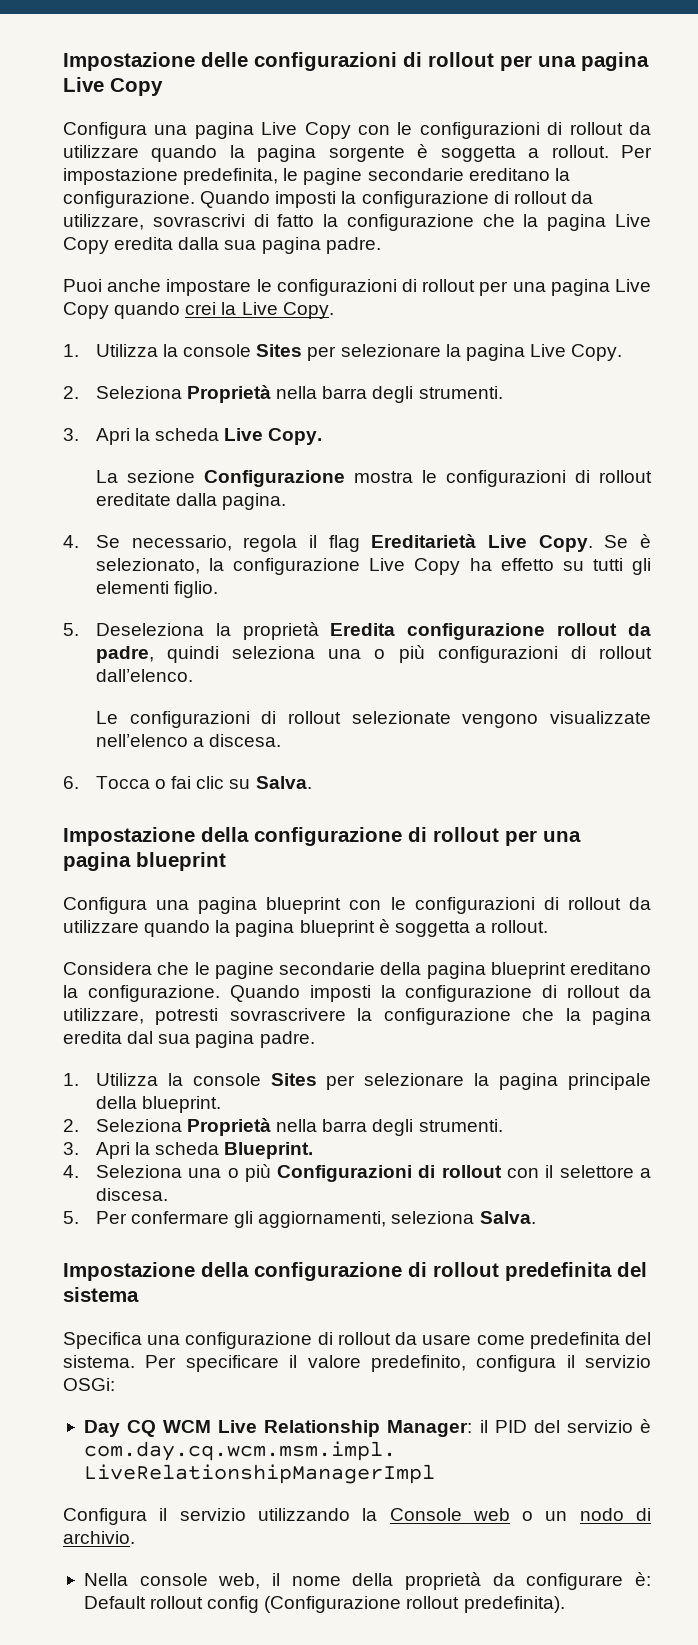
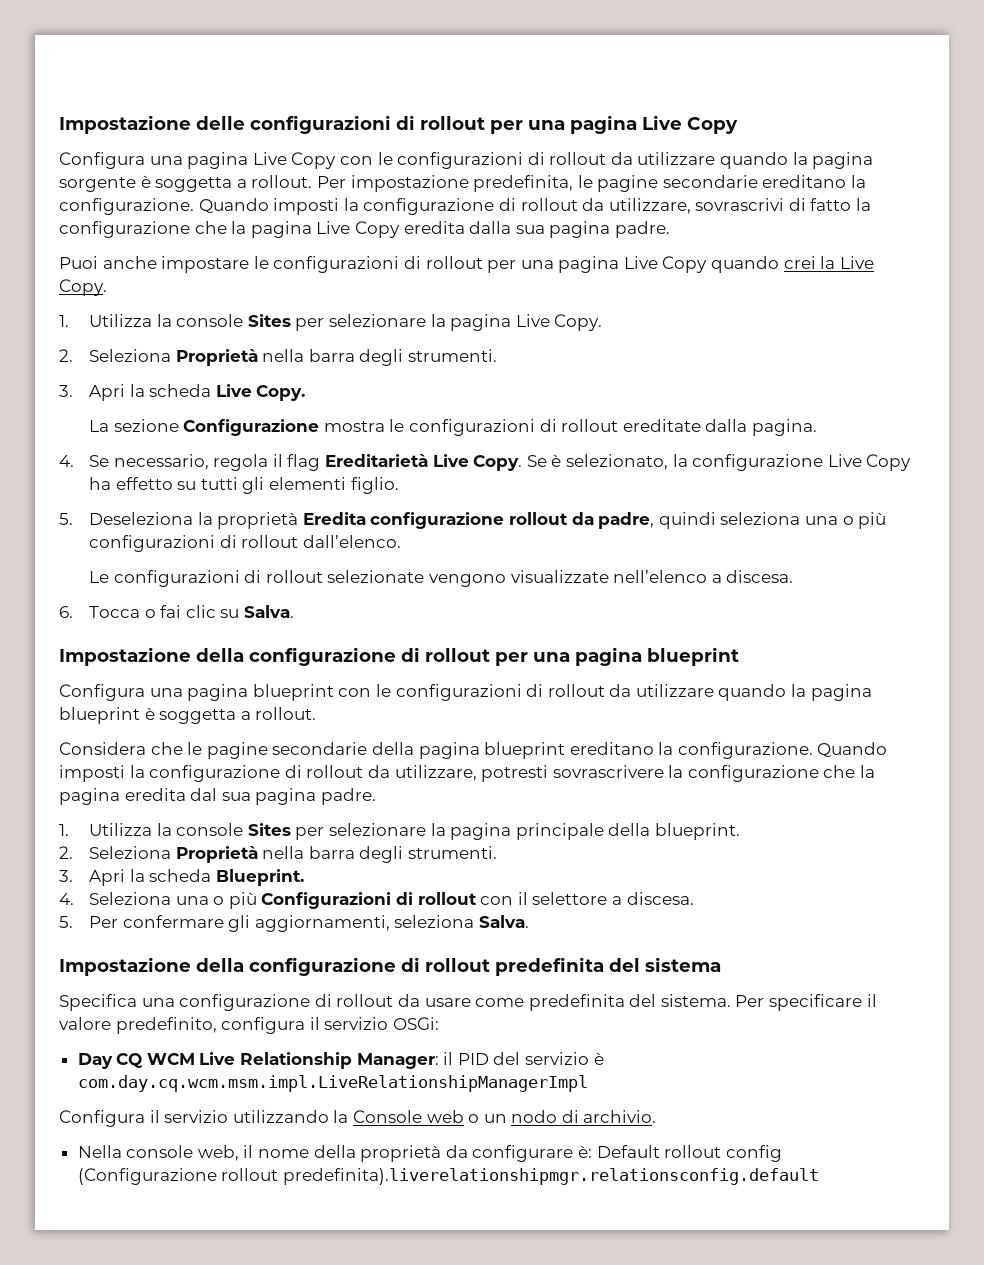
- Nella console web, il nome della proprietà da configurare è: Default rollout config (Configurazione rollout predefinita).
+ Nella console web, il nome della proprietà da configurare è: Default rollout config (Configurazione rollout predefinita).liverelationshipmgr.relationsconfig.default

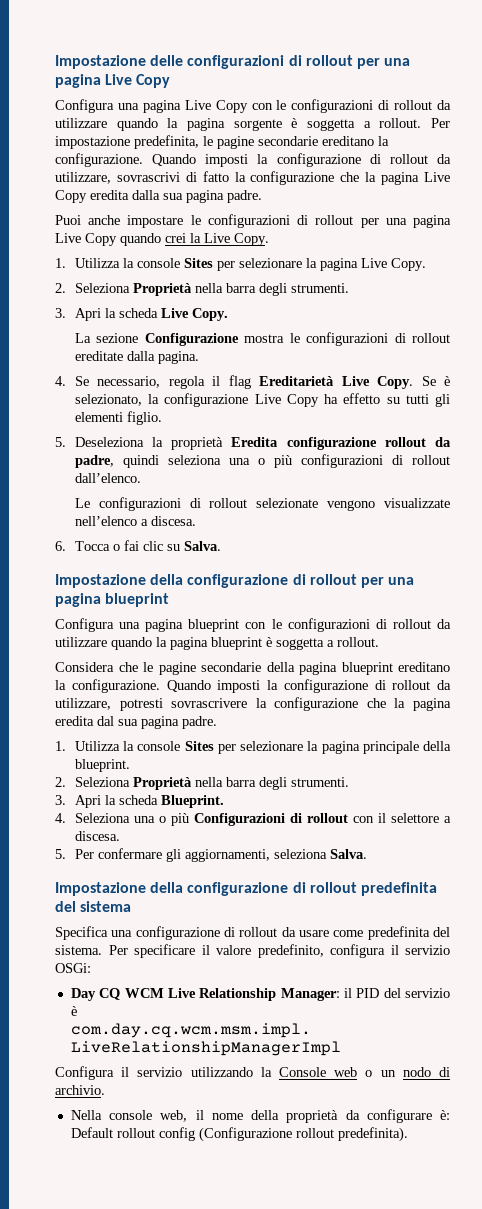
- Nella console web, il nome della proprietà da configurare è: Default rollout config (Configurazione rollout predefinita).liverelationshipmgr.relationsconfig.default
+ Nella console web, il nome della proprietà da configurare è: Default rollout config (Configurazione rollout predefinita).

